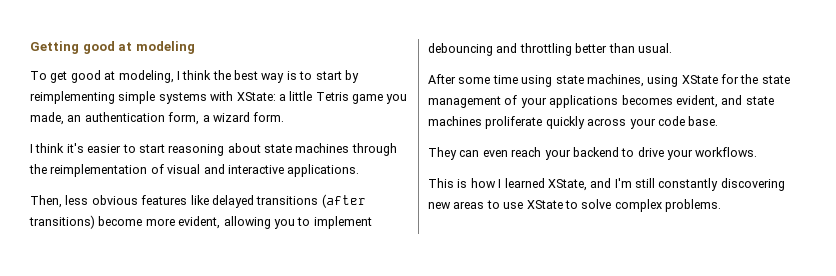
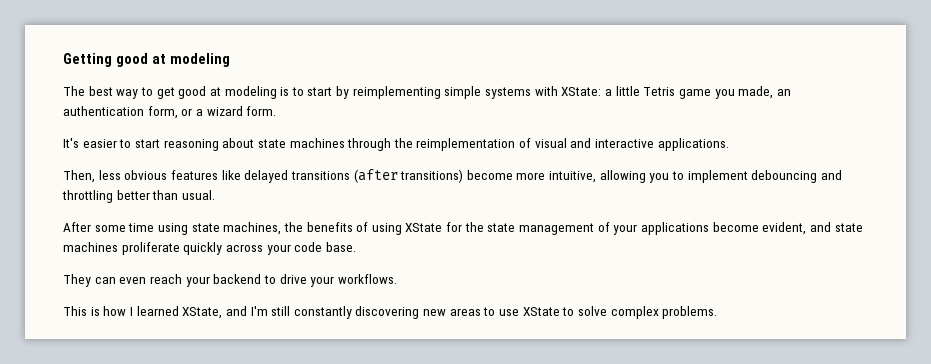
- To get good at modeling, I think the best way is to start by reimplementing simple systems with XState: a little Tetris game you made, an authentication form, a wizard form.
+ The best way to get good at modeling is to start by reimplementing simple systems with XState: a little Tetris game you made, an authentication form, or a wizard form.
- I think it's easier to start reasoning about state machines through the reimplementation of visual and interactive applications.
+ It's easier to start reasoning about state machines through the reimplementation of visual and interactive applications.
- Then, less obvious features like delayed transitions (after transitions) become more evident, allowing you to implement debouncing and throttling better than usual.
+ Then, less obvious features like delayed transitions (after transitions) become more intuitive, allowing you to implement debouncing and throttling better than usual.
- After some time using state machines, using XState for the state management of your applications becomes evident, and state machines proliferate quickly across your code base.
+ After some time using state machines, the benefits of using XState for the state management of your applications become evident, and state machines proliferate quickly across your code base.

